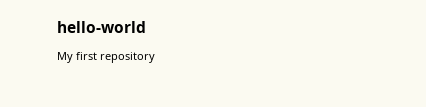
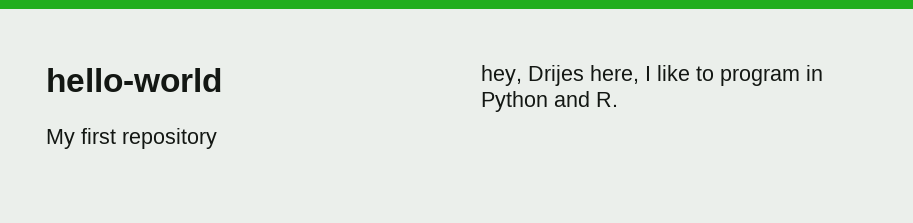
+ hey, Drijes here, I like to program in Python and R.

